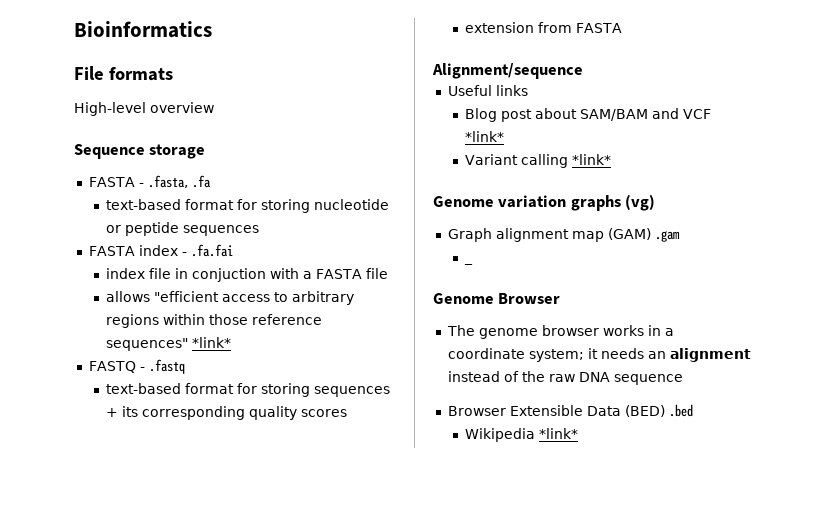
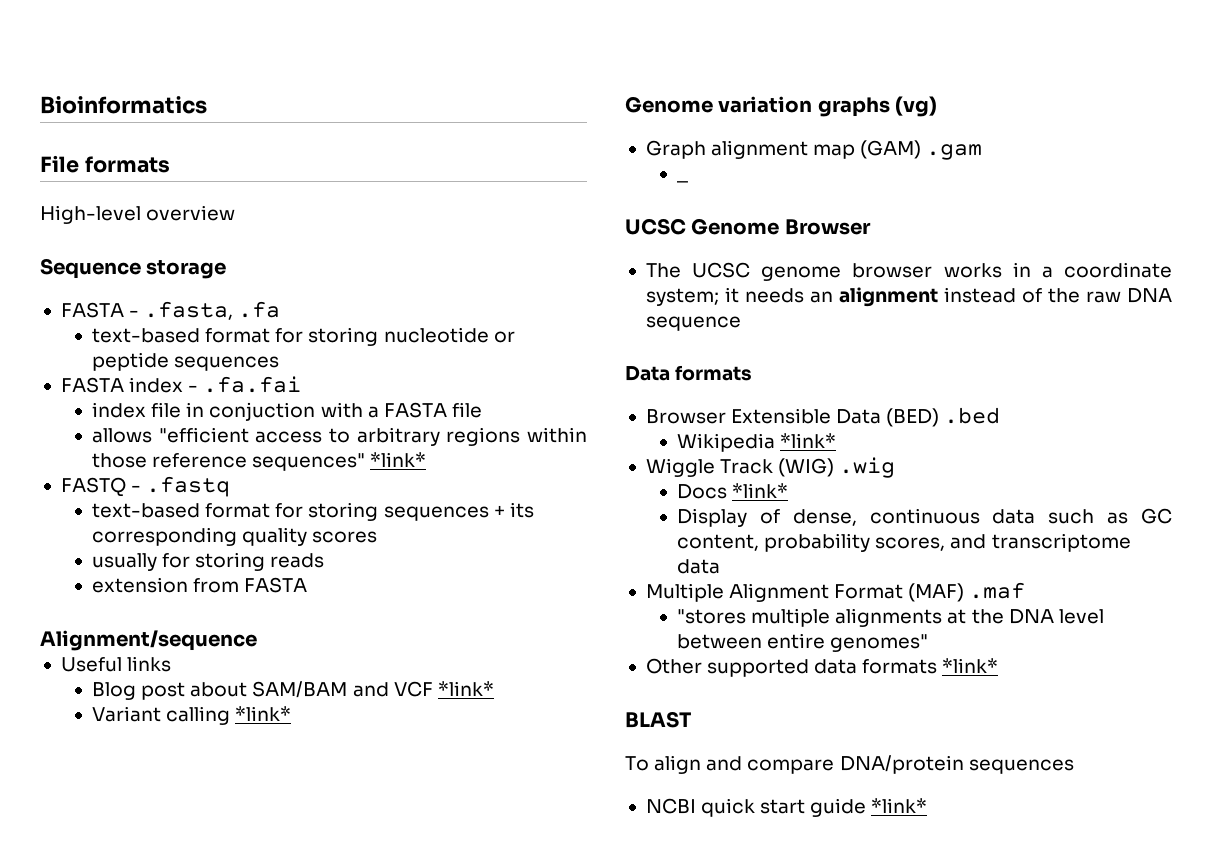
+ usually for storing reads
- Genome Browser
+ UCSC Genome Browser
- The genome browser works in a coordinate system; it needs an alignment instead of the raw DNA sequence
+ The UCSC genome browser works in a coordinate system; it needs an alignment instead of the raw DNA sequence
+ Data formats
+ Wiggle Track (WIG) .wig
+ Docs *link*
+ Display of dense, continuous data such as GC content, probability scores, and transcriptome data
+ Multiple Alignment Format (MAF) .maf
+ "stores multiple alignments at the DNA level between entire genomes"
+ Other supported data formats *link*
+ BLAST
+ To align and compare DNA/protein sequences
+ NCBI quick start guide *link*

